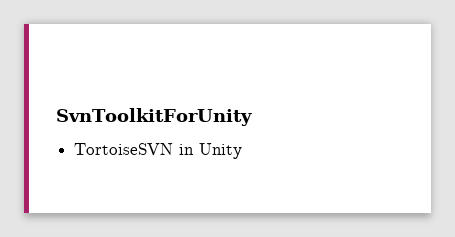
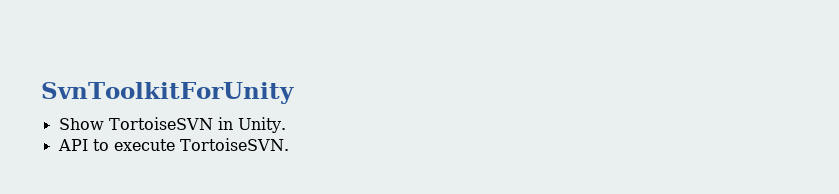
- TortoiseSVN in Unity
+ Show TortoiseSVN in Unity.
+ API to execute TortoiseSVN.

